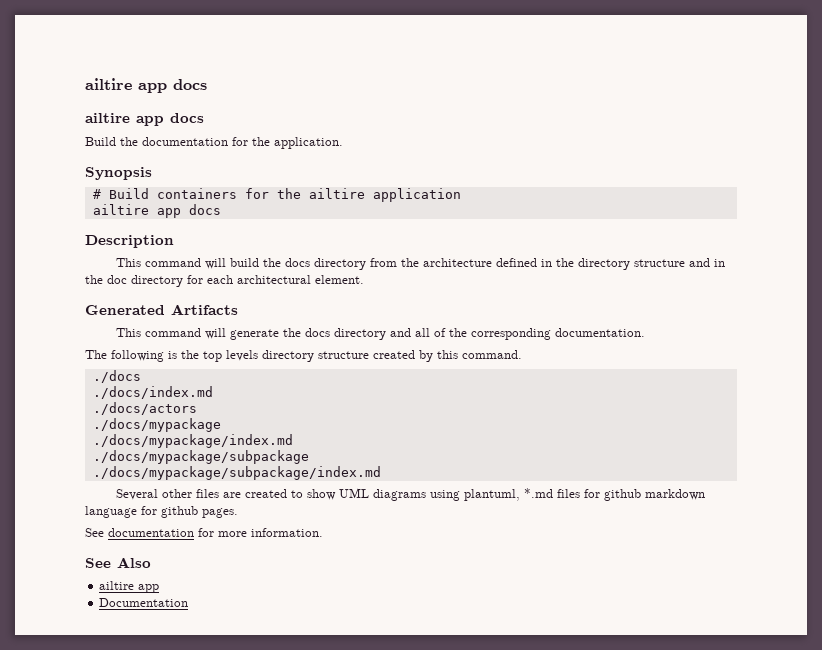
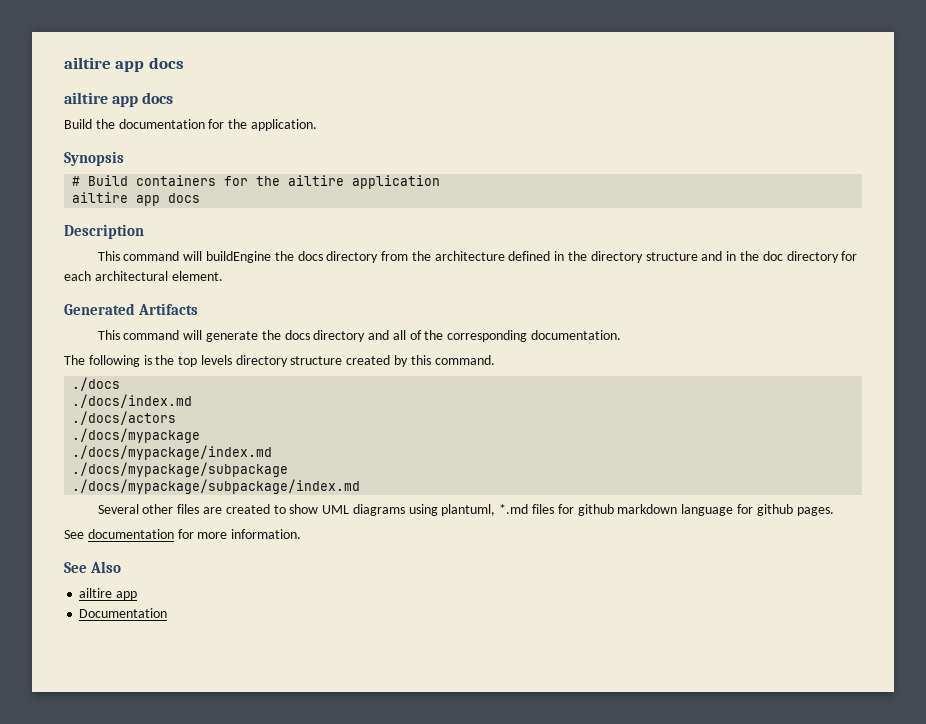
- This command will build the docs directory from the architecture defined in the directory structure and in the doc directory for each architectural element.
+ This command will buildEngine the docs directory from the architecture defined in the directory structure and in the doc directory for each architectural element.

